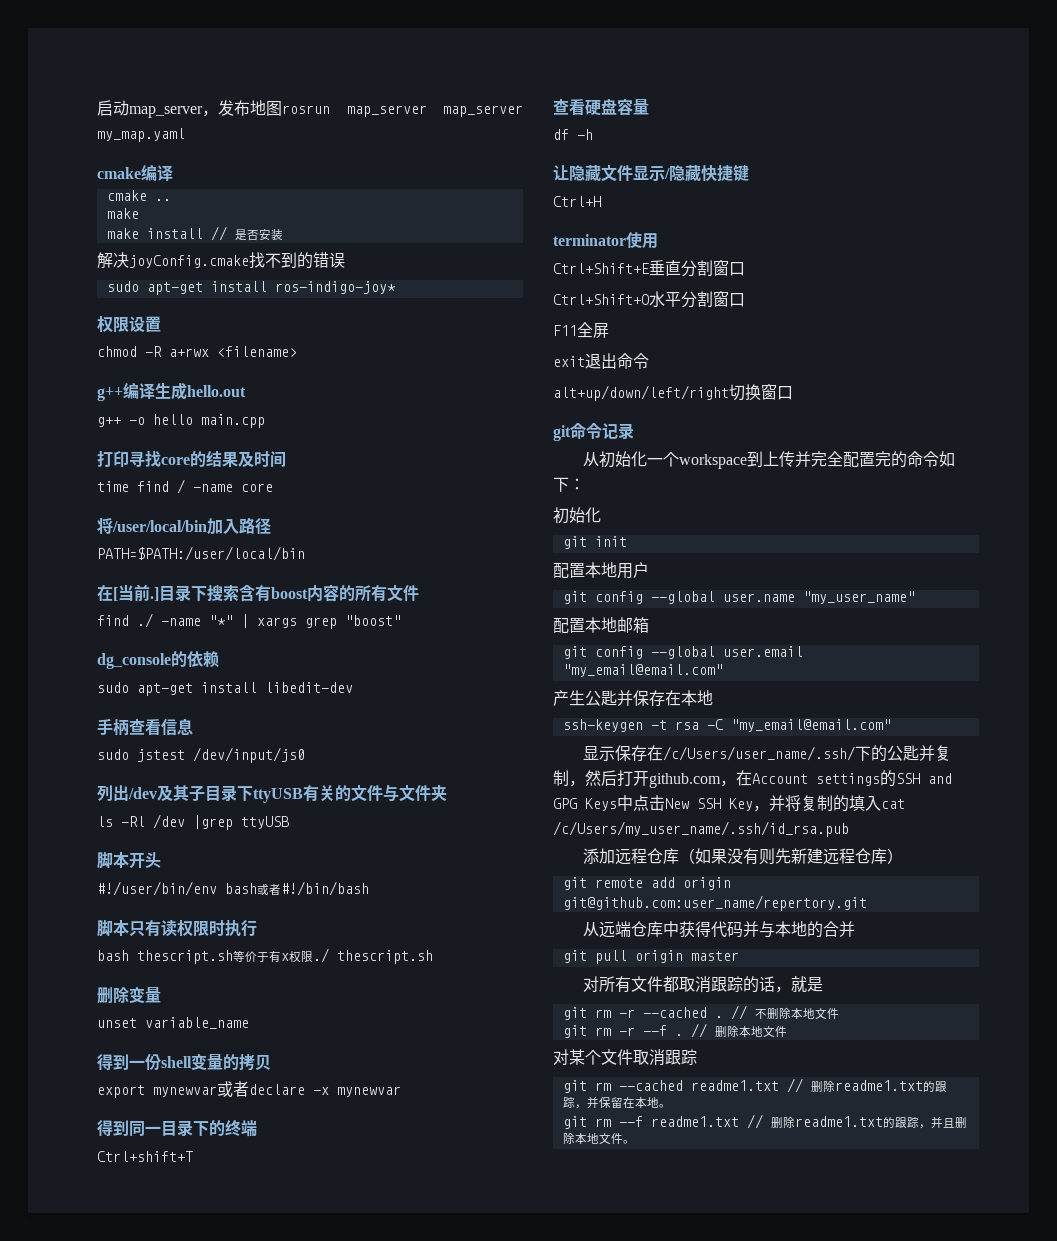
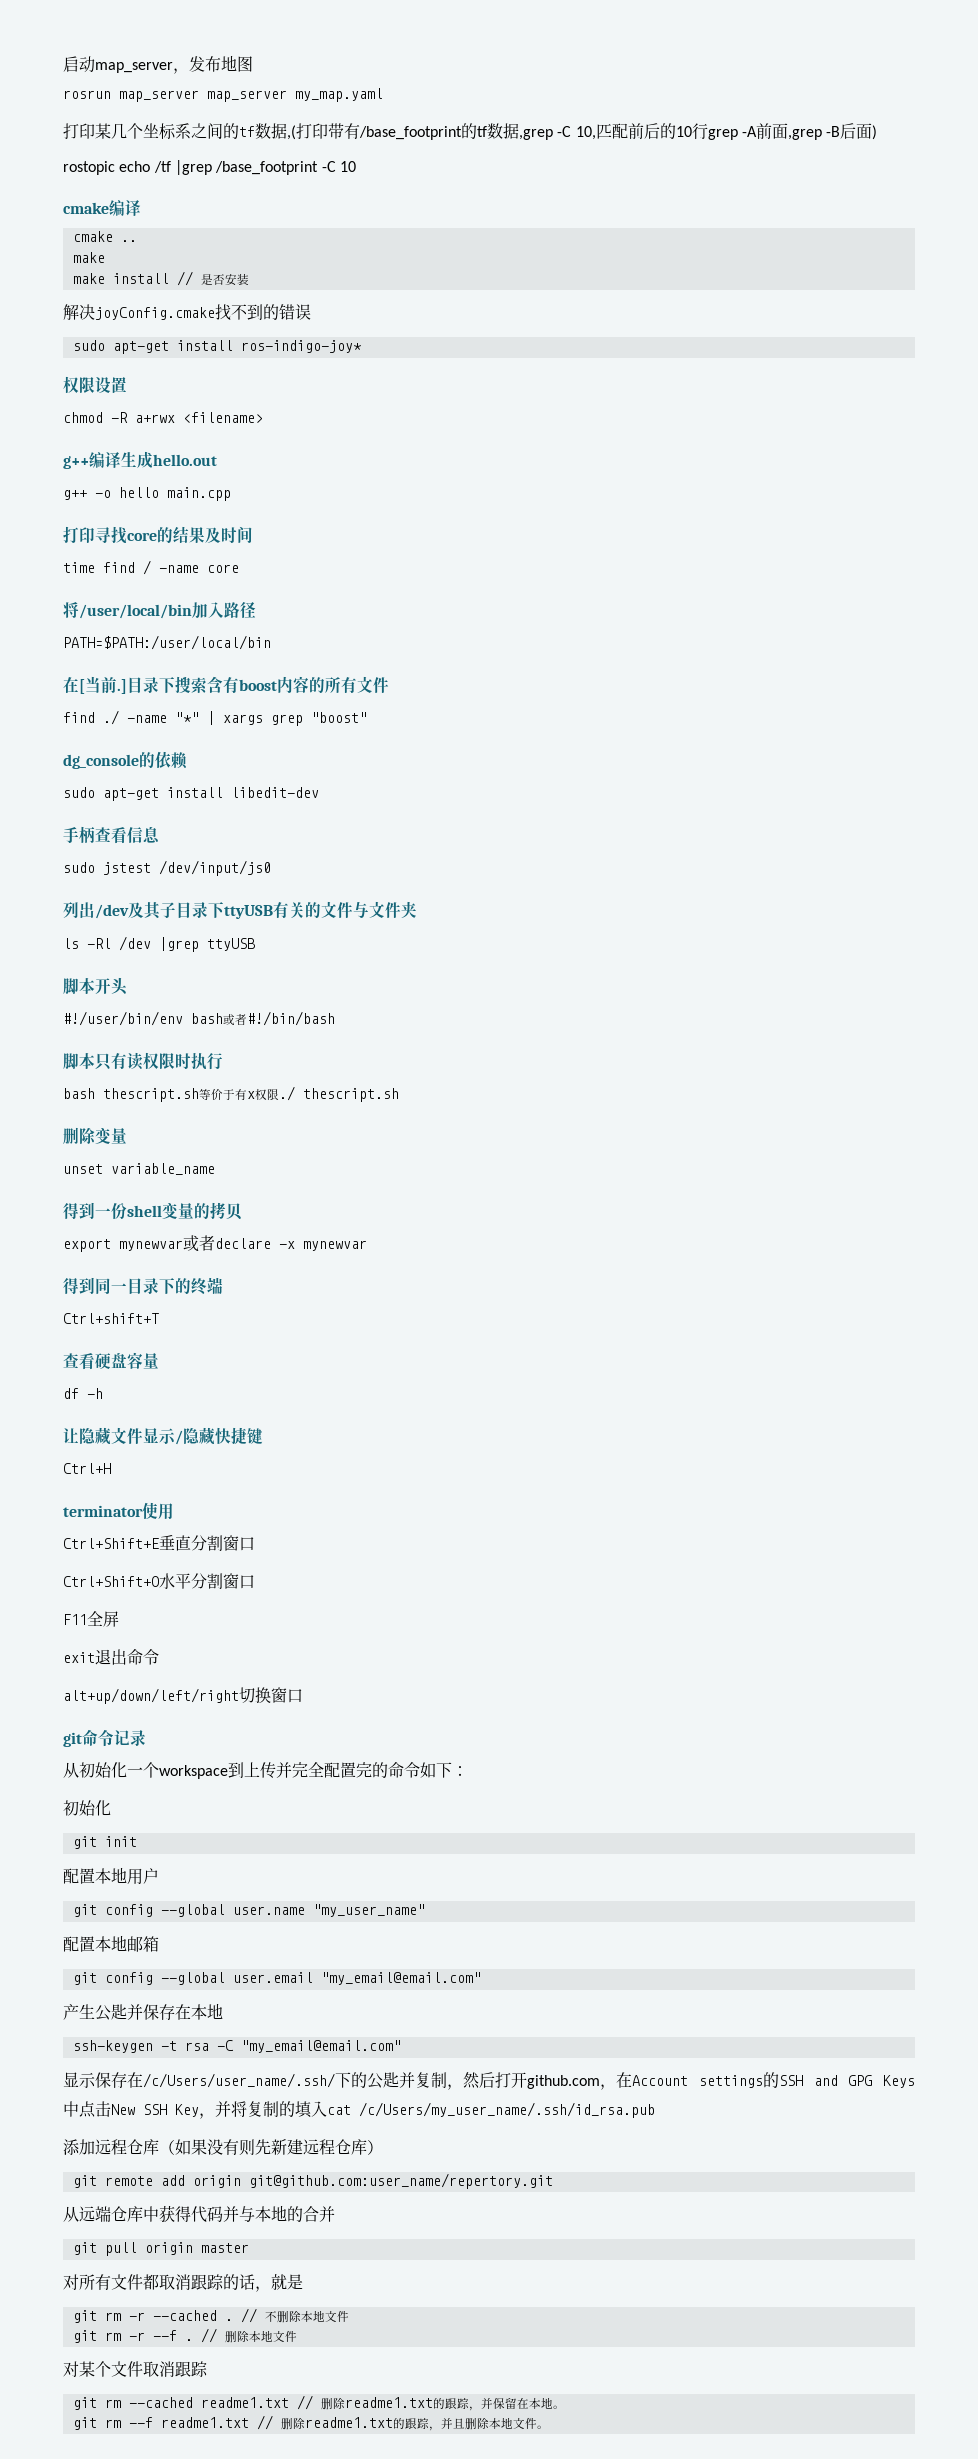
- 启动map_server，发布地图rosrun map_server map_server my_map.yaml
+ 启动map_server，发布地图
+ rosrun map_server map_server my_map.yaml
+ 打印某几个坐标系之间的tf数据,(打印带有/base_footprint的tf数据,grep -C 10,匹配前后的10行grep -A前面,grep -B后面)
+ rostopic echo /tf |grep /base_footprint -C 10

